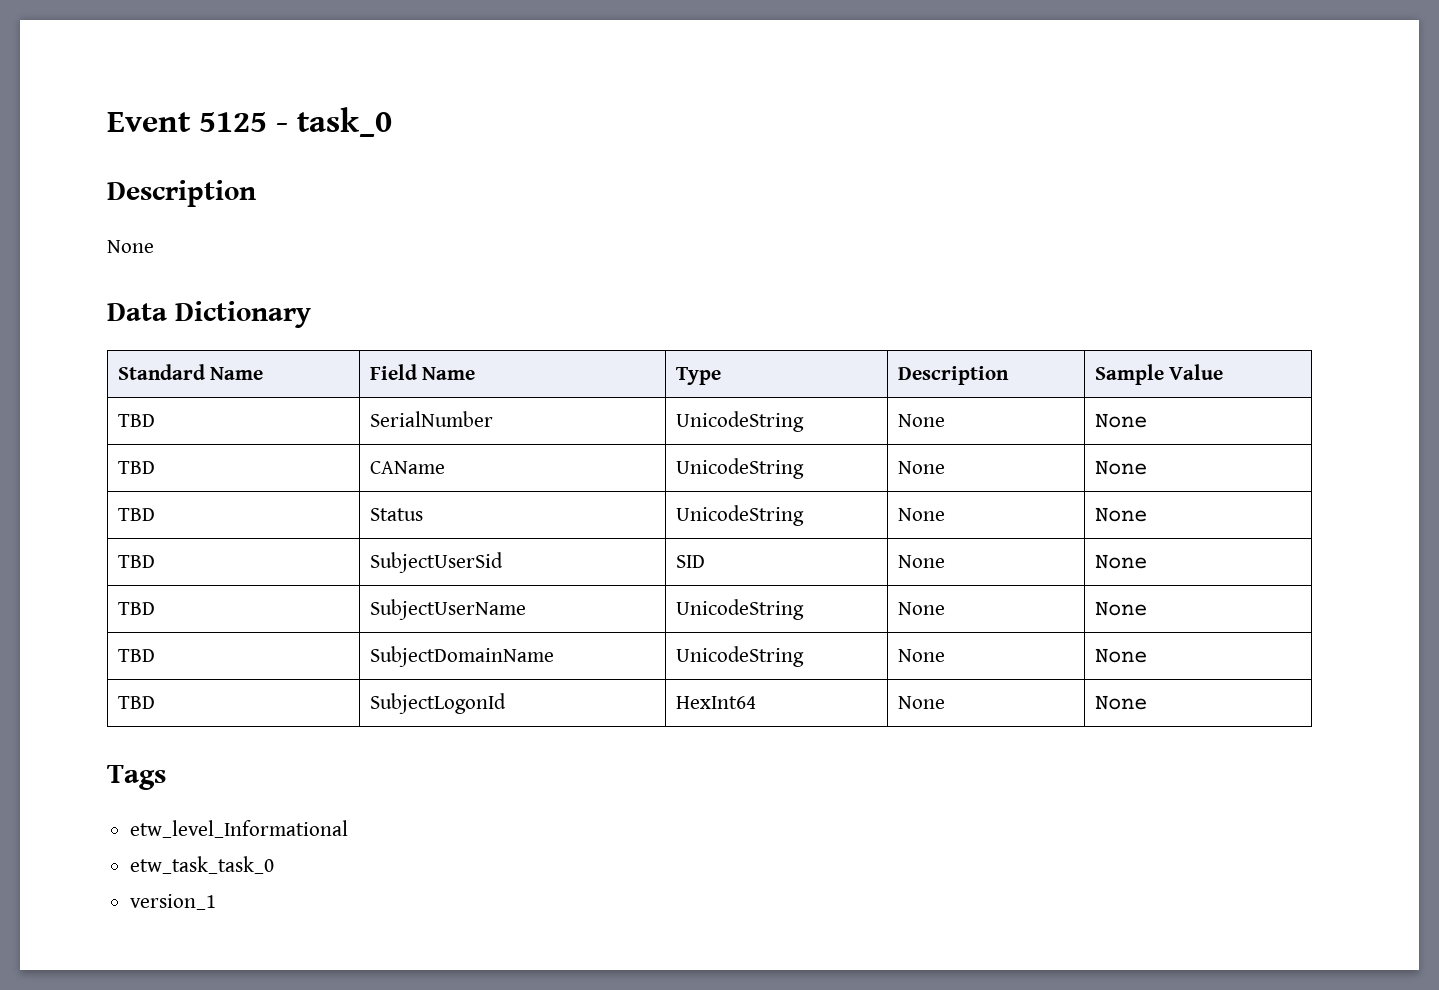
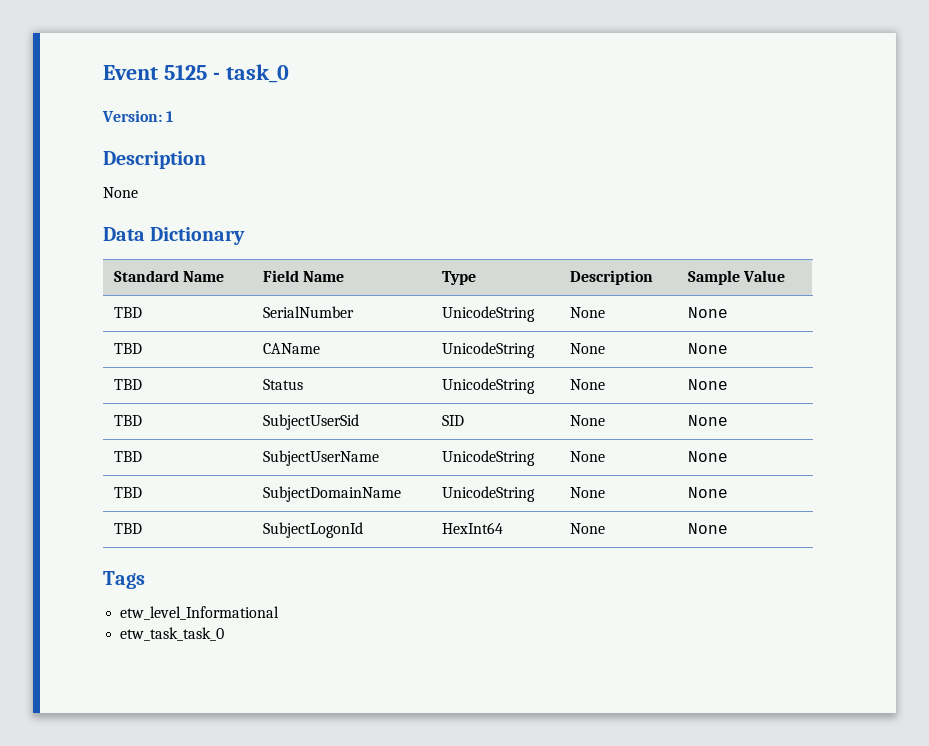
+ Version: 1
- version_1

